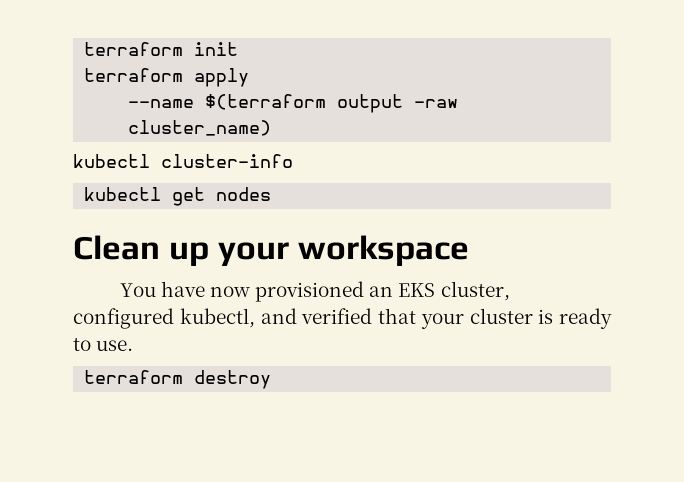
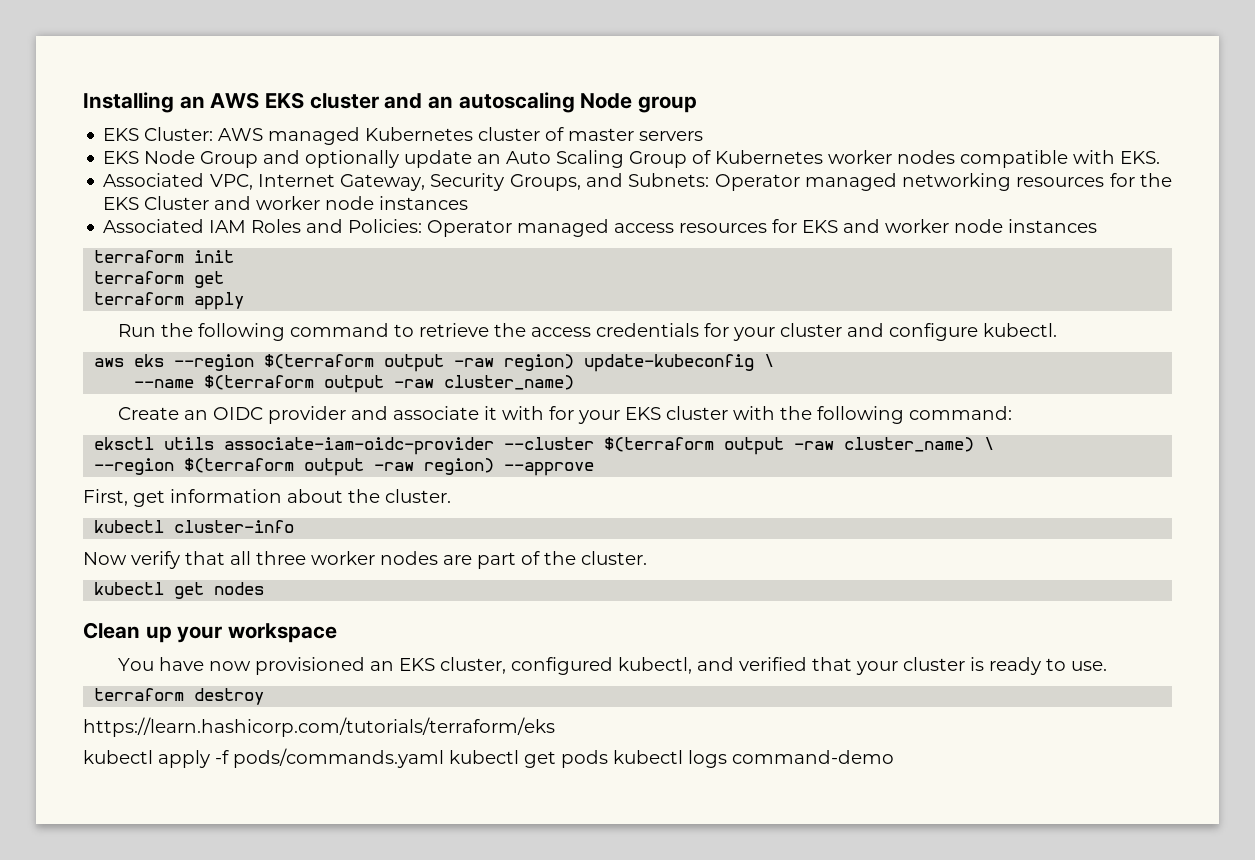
+ Installing an AWS EKS cluster and an autoscaling Node group
+ EKS Cluster: AWS managed Kubernetes cluster of master servers
+ EKS Node Group and optionally update an Auto Scaling Group of Kubernetes worker nodes compatible with EKS.
+ Associated VPC, Internet Gateway, Security Groups, and Subnets: Operator managed networking resources for the EKS Cluster and worker node instances
+ Associated IAM Roles and Policies: Operator managed access resources for EKS and worker node instances
+ terraform get
+ Run the following command to retrieve the access credentials for your cluster and configure kubectl.
+ aws eks --region $(terraform output -raw region) update-kubeconfig \
+ Create an OIDC provider and associate it with for your EKS cluster with the following command:
+ eksctl utils associate-iam-oidc-provider --cluster $(terraform output -raw cluster_name) \
+ --region $(terraform output -raw region) --approve
+ First, get information about the cluster.
  kubectl cluster-info
+ Now verify that all three worker nodes are part of the cluster.
+ https://learn.hashicorp.com/tutorials/terraform/eks
+ kubectl apply -f pods/commands.yaml kubectl get pods kubectl logs command-demo

